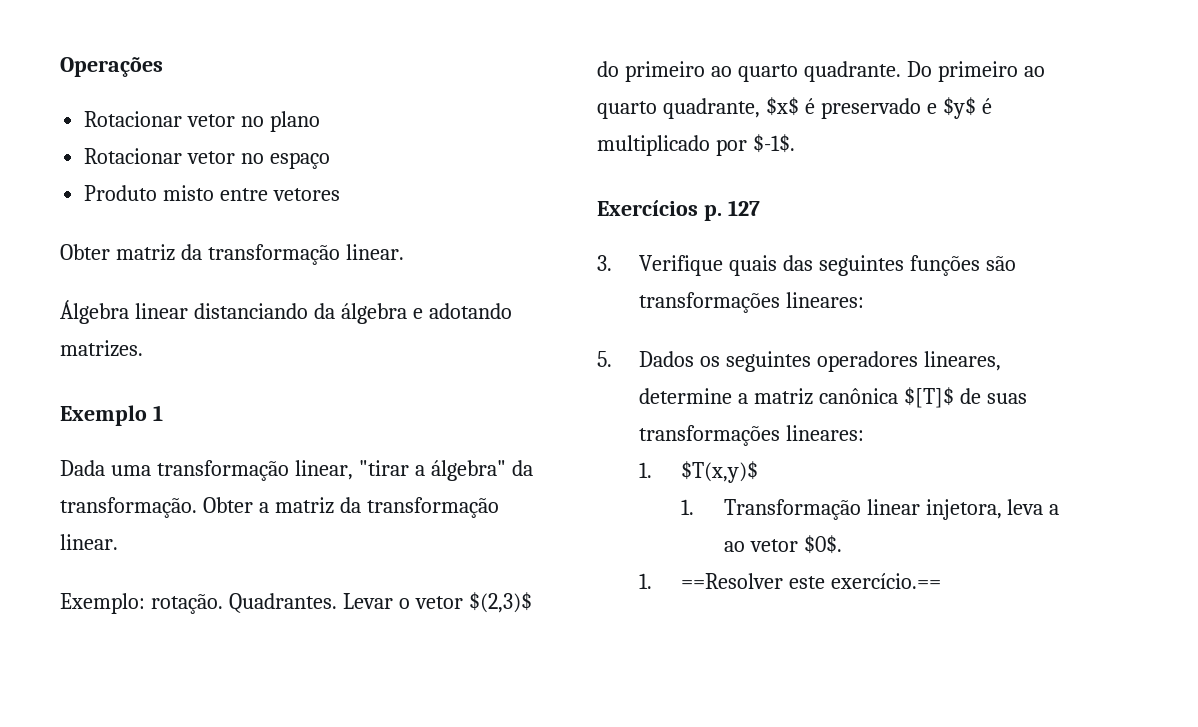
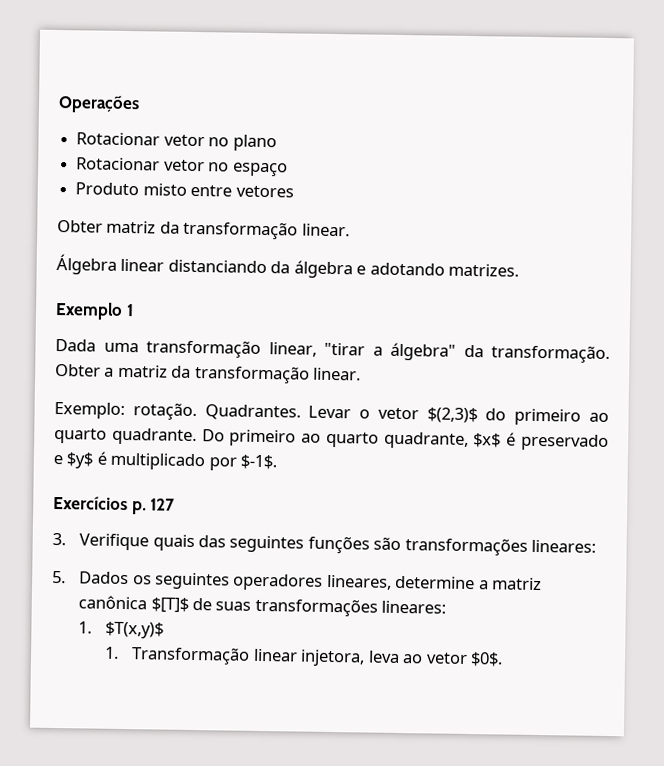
- 1. Transformação linear injetora, leva a ao vetor $0$.
+ 1. Transformação linear injetora, leva ao vetor $0$.
- 1. ==Resolver este exercício.==

